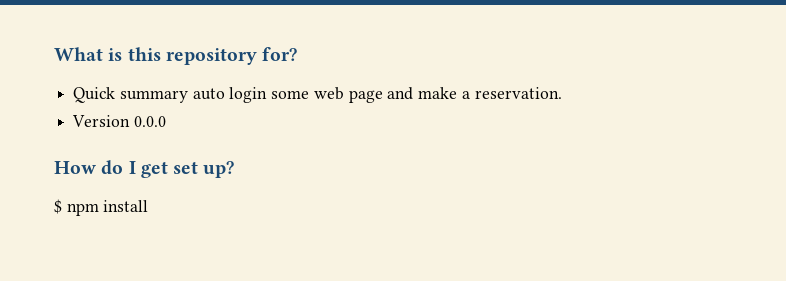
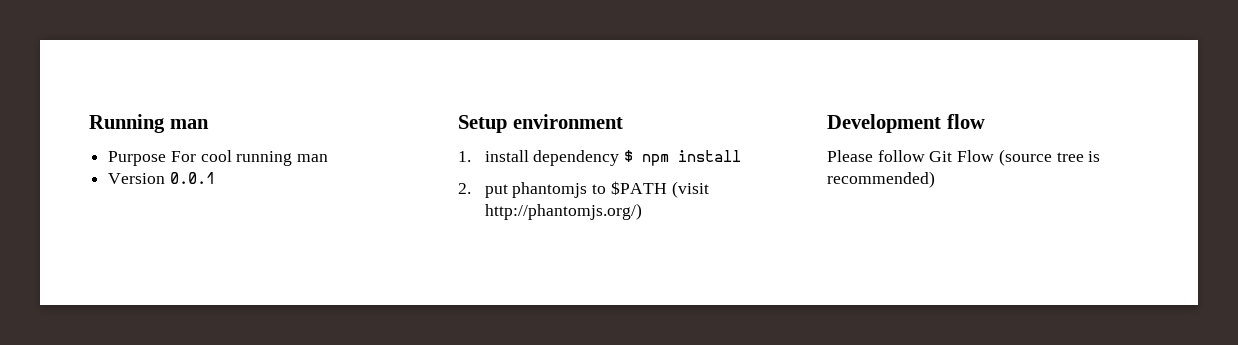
- What is this repository for?
- Quick summary auto login some web page and make a reservation.
- Version 0.0.0
- How do I get set up?
- $ npm install
+ Running man
+ Purpose For cool running man
+ Version 0.0.1
+ Setup environment
+ 1. install dependency $ npm install
+ 2. put phantomjs to $PATH (visit http://phantomjs.org/)
+ Development flow
+ Please follow Git Flow (source tree is recommended)

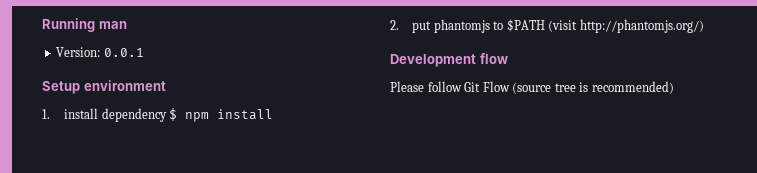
- Purpose For cool running man
- Version 0.0.1
+ Version: 0.0.1

